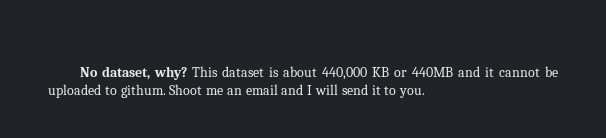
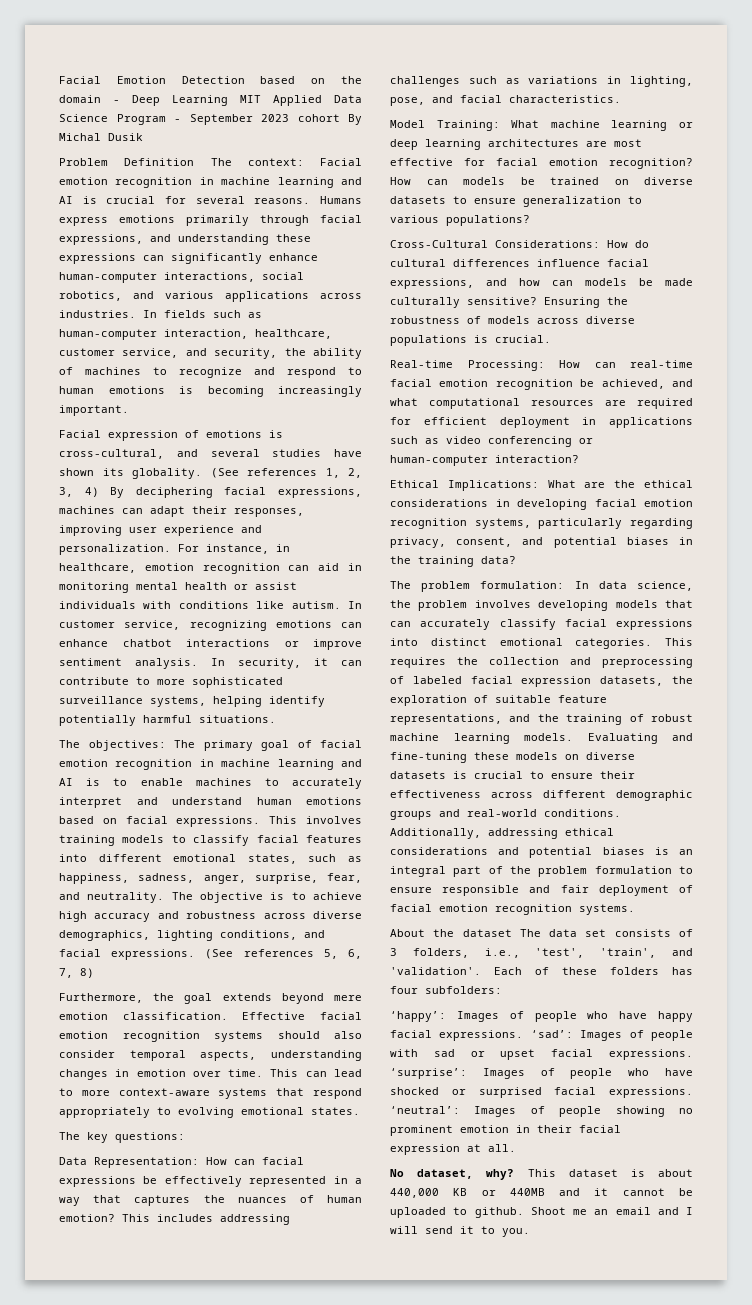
+ Facial Emotion Detection based on the domain - Deep Learning MIT Applied Data Science Program - September 2023 cohort By Michal Dusik
+ Problem Definition The context: Facial emotion recognition in machine learning and AI is crucial for several reasons. Humans express emotions primarily through facial expressions, and understanding these expressions can significantly enhance human-computer interactions, social robotics, and various applications across industries. In fields such as human-computer interaction, healthcare, customer service, and security, the ability of machines to recognize and respond to human emotions is becoming increasingly important.
+ Facial expression of emotions is cross-cultural, and several studies have shown its globality. (See references 1, 2, 3, 4) By deciphering facial expressions, machines can adapt their responses, improving user experience and personalization. For instance, in healthcare, emotion recognition can aid in monitoring mental health or assist individuals with conditions like autism. In customer service, recognizing emotions can enhance chatbot interactions or improve sentiment analysis. In security, it can contribute to more sophisticated surveillance systems, helping identify potentially harmful situations.
+ The objectives: The primary goal of facial emotion recognition in machine learning and AI is to enable machines to accurately interpret and understand human emotions based on facial expressions. This involves training models to classify facial features into different emotional states, such as happiness, sadness, anger, surprise, fear, and neutrality. The objective is to achieve high accuracy and robustness across diverse demographics, lighting conditions, and facial expressions. (See references 5, 6, 7, 8)
+ Furthermore, the goal extends beyond mere emotion classification. Effective facial emotion recognition systems should also consider temporal aspects, understanding changes in emotion over time. This can lead to more context-aware systems that respond appropriately to evolving emotional states.
+ The key questions:
+ Data Representation: How can facial expressions be effectively represented in a way that captures the nuances of human emotion? This includes addressing challenges such as variations in lighting, pose, and facial characteristics.
+ Model Training: What machine learning or deep learning architectures are most effective for facial emotion recognition? How can models be trained on diverse datasets to ensure generalization to various populations?
+ Cross-Cultural Considerations: How do cultural differences influence facial expressions, and how can models be made culturally sensitive? Ensuring the robustness of models across diverse populations is crucial.
+ Real-time Processing: How can real-time facial emotion recognition be achieved, and what computational resources are required for efficient deployment in applications such as video conferencing or human-computer interaction?
+ Ethical Implications: What are the ethical considerations in developing facial emotion recognition systems, particularly regarding privacy, consent, and potential biases in the training data?
+ The problem formulation: In data science, the problem involves developing models that can accurately classify facial expressions into distinct emotional categories. This requires the collection and preprocessing of labeled facial expression datasets, the exploration of suitable feature representations, and the training of robust machine learning models. Evaluating and fine-tuning these models on diverse datasets is crucial to ensure their effectiveness across different demographic groups and real-world conditions. Additionally, addressing ethical considerations and potential biases is an integral part of the problem formulation to ensure responsible and fair deployment of facial emotion recognition systems.
+ About the dataset The data set consists of 3 folders, i.e., 'test', 'train', and 'validation'. Each of these folders has four subfolders:
+ ‘happy’: Images of people who have happy facial expressions. ‘sad’: Images of people with sad or upset facial expressions. ‘surprise’: Images of people who have shocked or surprised facial expressions. ‘neutral’: Images of people showing no prominent emotion in their facial expression at all.
- This dataset is about 440,000 KB or 440MB and it cannot be uploaded to githum.
+ This dataset is about 440,000 KB or 440MB and it cannot be uploaded to github.

